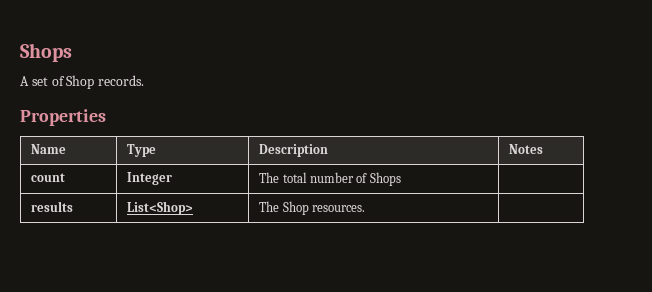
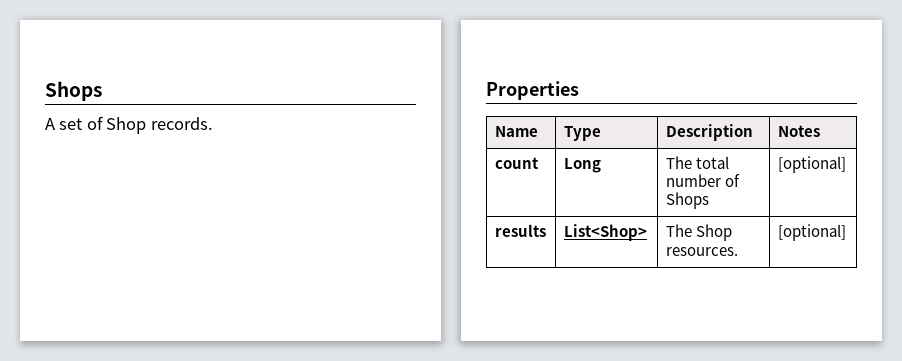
- count | Integer | The total number of Shops |
+ count | Long | The total number of Shops | [optional]
- results | List<Shop> | The Shop resources. |
+ results | List<Shop> | The Shop resources. | [optional]

